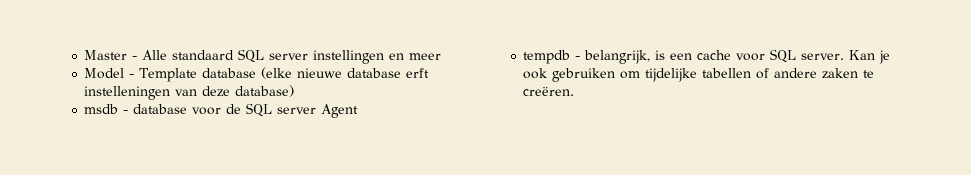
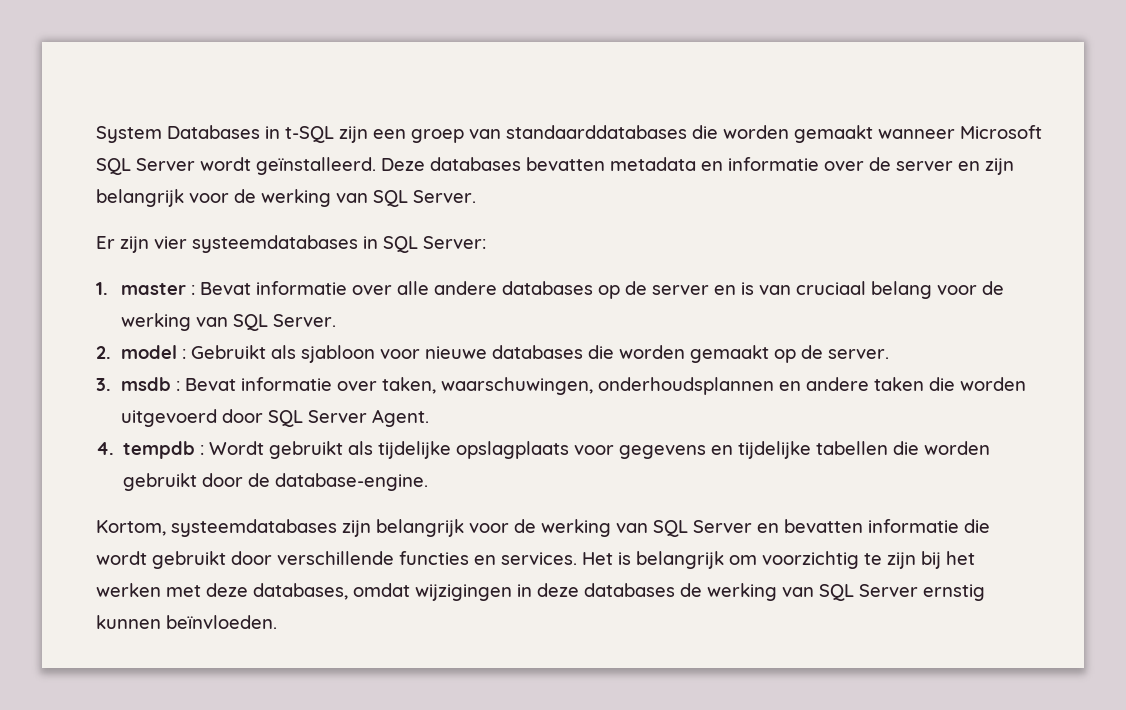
- Master - Alle standaard SQL server instellingen en meer
- Model - Template database (elke nieuwe database erft instelleningen van deze database)
- msdb - database voor de SQL server Agent
- tempdb - belangrijk, is een cache voor SQL server. Kan je ook gebruiken om tijdelijke tabellen of andere zaken te creëren.
+ System Databases in t-SQL zijn een groep van standaarddatabases die worden gemaakt wanneer Microsoft SQL Server wordt geïnstalleerd. Deze databases bevatten metadata en informatie over de server en zijn belangrijk voor de werking van SQL Server.
+ Er zijn vier systeemdatabases in SQL Server:
+ 1. master : Bevat informatie over alle andere databases op de server en is van cruciaal belang voor de werking van SQL Server.
+ 2. model : Gebruikt als sjabloon voor nieuwe databases die worden gemaakt op de server.
+ 3. msdb : Bevat informatie over taken, waarschuwingen, onderhoudsplannen en andere taken die worden uitgevoerd door SQL Server Agent.
+ 4. tempdb : Wordt gebruikt als tijdelijke opslagplaats voor gegevens en tijdelijke tabellen die worden gebruikt door de database-engine.
+ Kortom, systeemdatabases zijn belangrijk voor de werking van SQL Server en bevatten informatie die wordt gebruikt door verschillende functies en services. Het is belangrijk om voorzichtig te zijn bij het werken met deze databases, omdat wijzigingen in deze databases de werking van SQL Server ernstig kunnen beïnvloeden.

